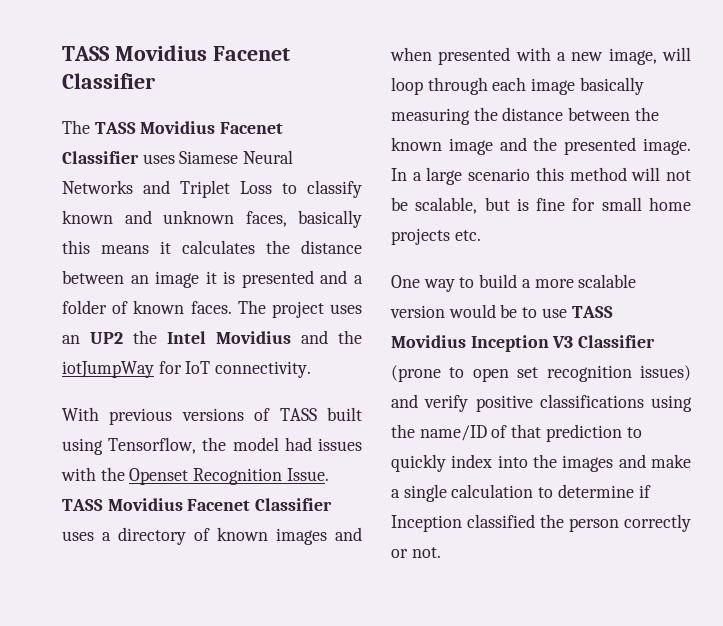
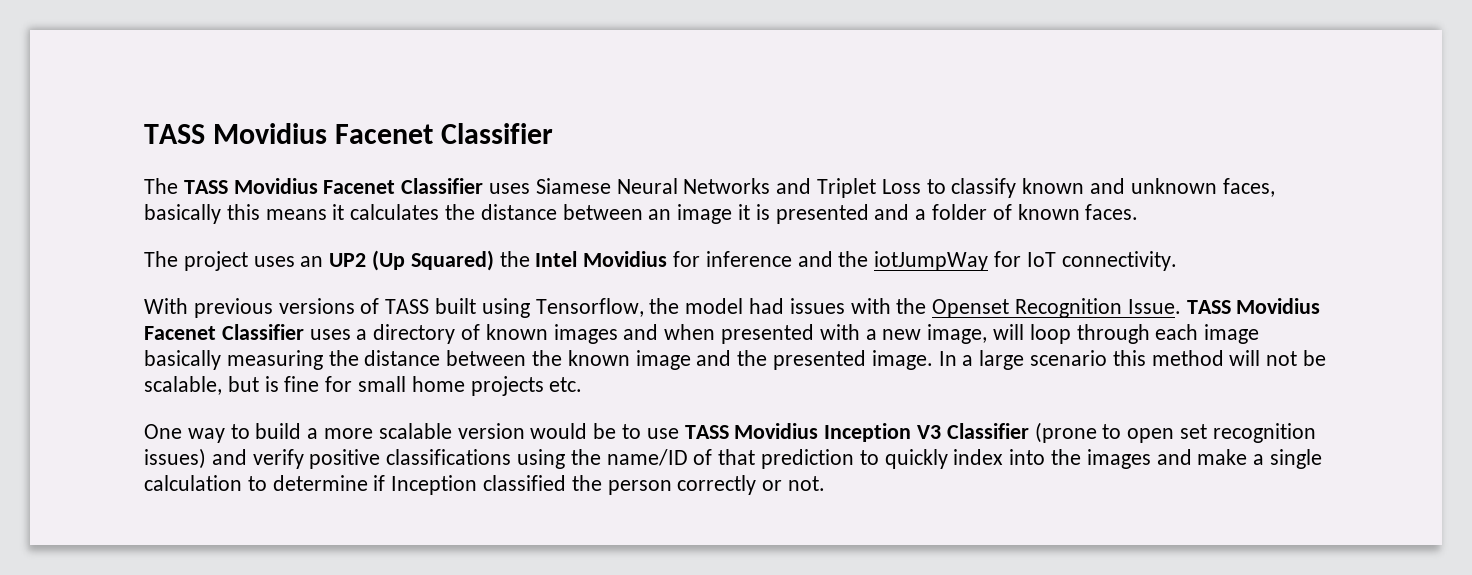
- The TASS Movidius Facenet Classifier uses Siamese Neural Networks and Triplet Loss to classify known and unknown faces, basically this means it calculates the distance between an image it is presented and a folder of known faces. The project uses an UP2 the Intel Movidius and the iotJumpWay for IoT connectivity.
+ The TASS Movidius Facenet Classifier uses Siamese Neural Networks and Triplet Loss to classify known and unknown faces, basically this means it calculates the distance between an image it is presented and a folder of known faces.
+ The project uses an UP2 (Up Squared) the Intel Movidius for inference and the iotJumpWay for IoT connectivity.

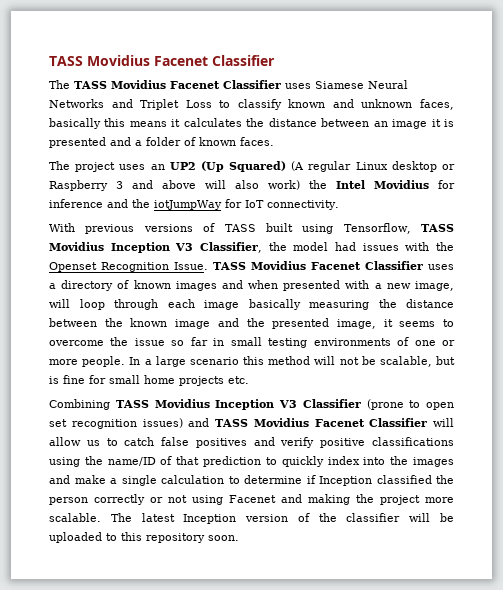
- The project uses an UP2 (Up Squared) the Intel Movidius for inference and the iotJumpWay for IoT connectivity.
+ The project uses an UP2 (Up Squared) (A regular Linux desktop or Raspberry 3 and above will also work) the Intel Movidius for inference and the iotJumpWay for IoT connectivity.
- With previous versions of TASS built using Tensorflow, the model had issues with the Openset Recognition Issue.
+ With previous versions of TASS built using Tensorflow, TASS Movidius Inception V3 Classifier, the model had issues with the Openset Recognition Issue.
- TASS Movidius Facenet Classifier uses a directory of known images and when presented with a new image, will loop through each image basically measuring the distance between the known image and the presented image.
+ TASS Movidius Facenet Classifier uses a directory of known images and when presented with a new image, will loop through each image basically measuring the distance between the known image and the presented image, it seems to overcome the issue so far in small testing environments of one or more people.
- One way to build a more scalable version would be to use TASS Movidius Inception V3 Classifier (prone to open set recognition issues) and verify positive classifications using the name/ID of that prediction to quickly index into the images and make a single calculation to determine if Inception classified the person correctly or not.
+ Combining TASS Movidius Inception V3 Classifier (prone to open set recognition issues) and TASS Movidius Facenet Classifier will allow us to catch false positives and verify positive classifications using the name/ID of that prediction to quickly index into the images and make a single calculation to determine if Inception classified the person correctly or not using Facenet and making the project more scalable. The latest Inception version of the classifier will be uploaded to this repository soon.

